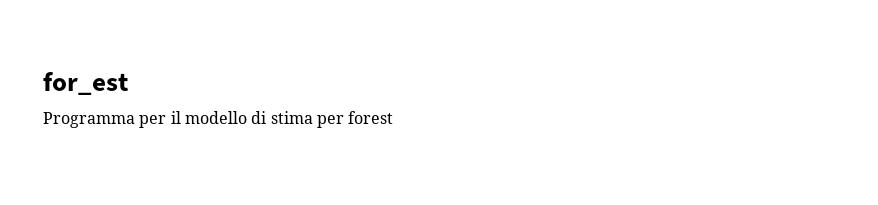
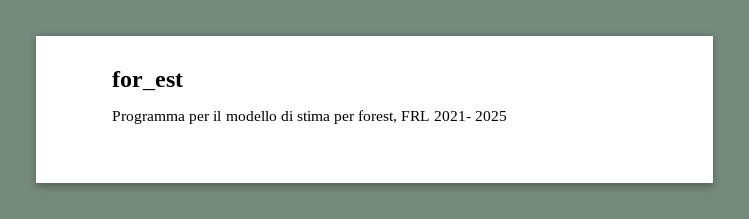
- Programma per il modello di stima per forest
+ Programma per il modello di stima per forest, FRL 2021- 2025

